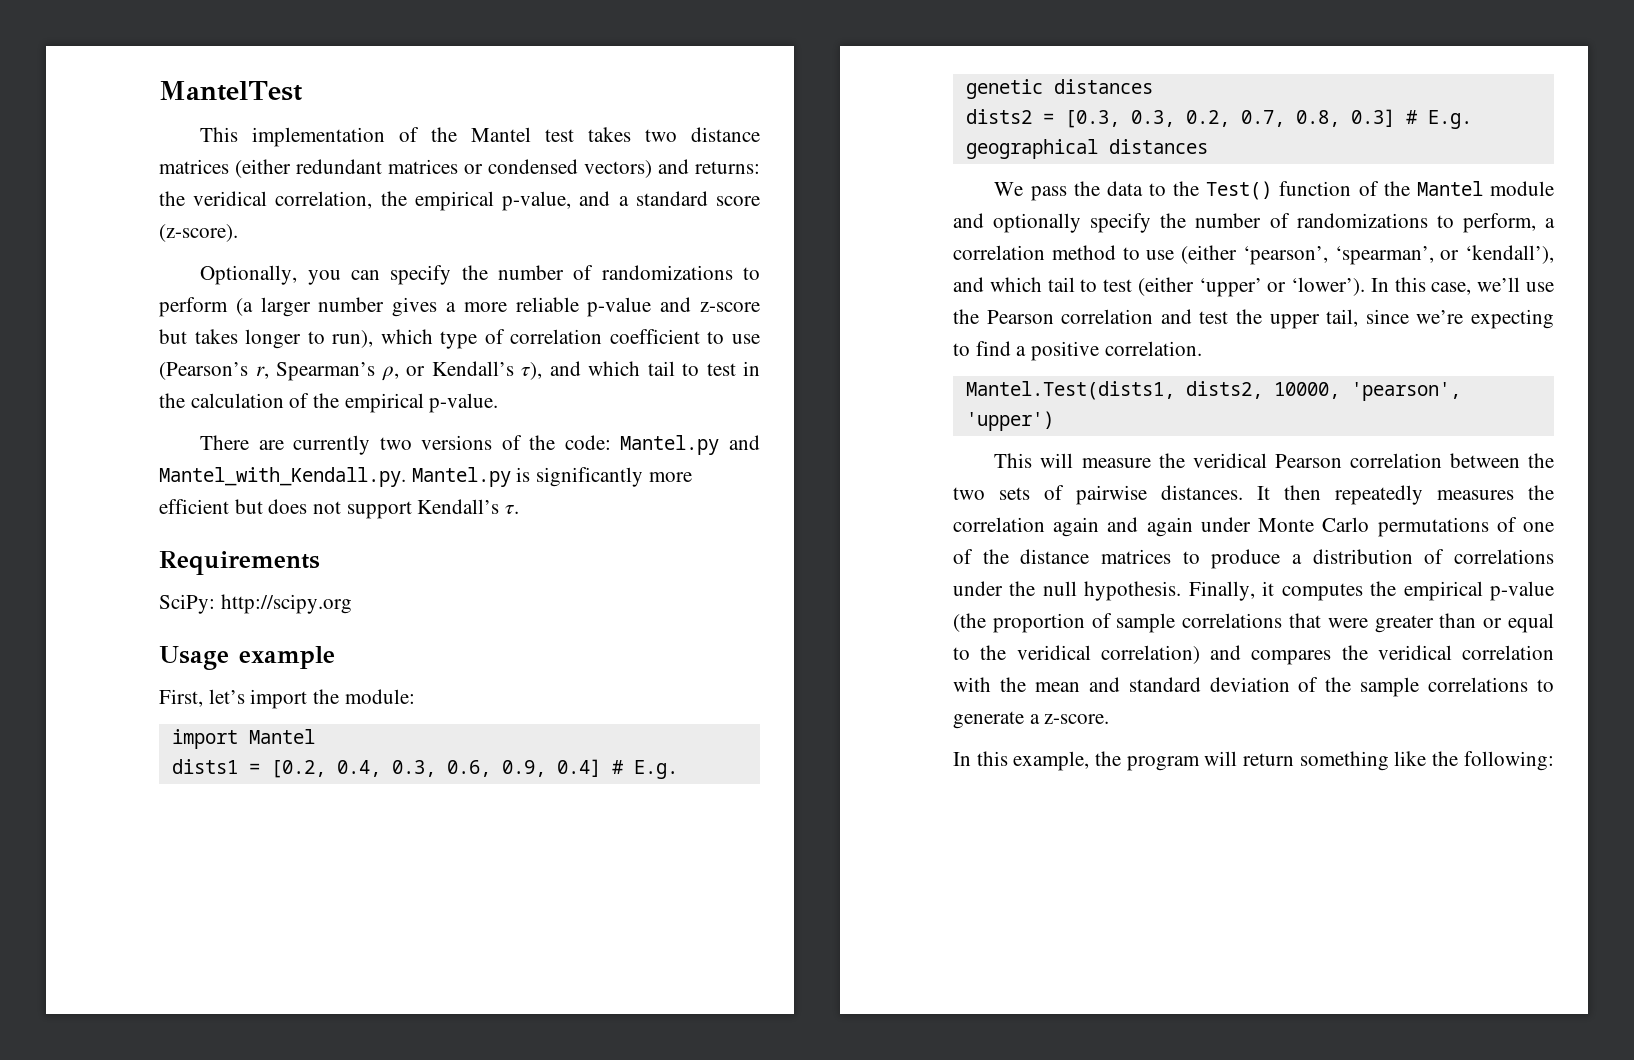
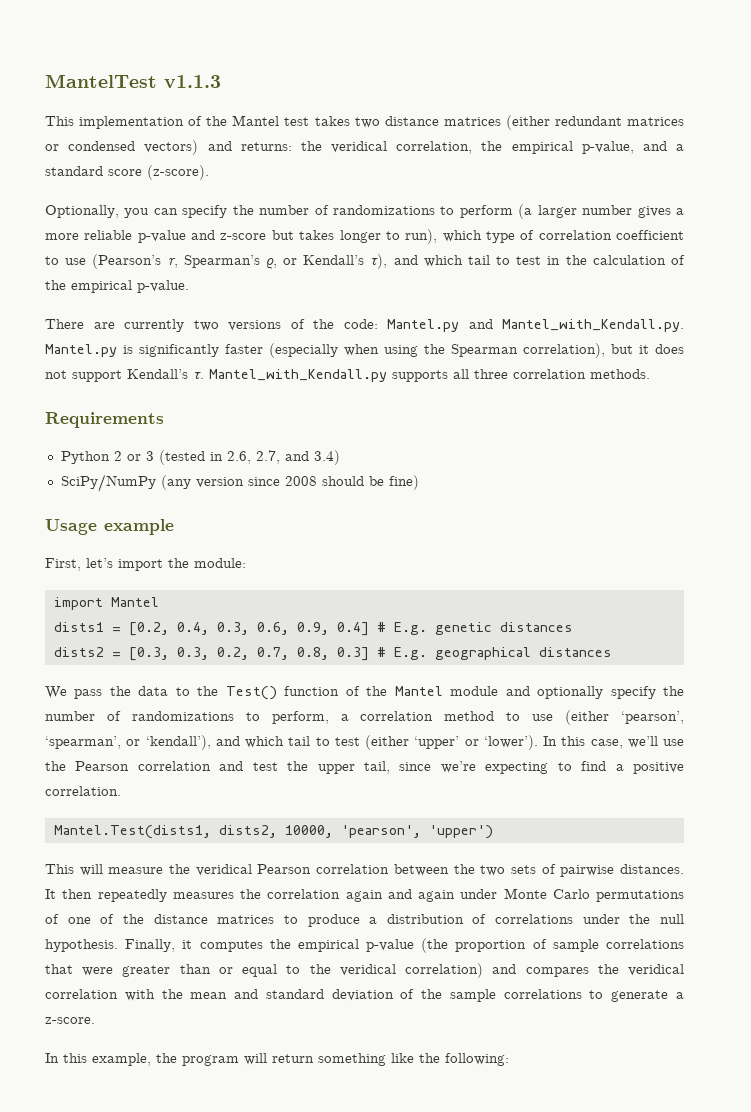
- MantelTest
+ MantelTest v1.1.3
- There are currently two versions of the code: Mantel.py and Mantel_with_Kendall.py. Mantel.py is significantly more efficient but does not support Kendall’s τ.
+ There are currently two versions of the code: Mantel.py and Mantel_with_Kendall.py. Mantel.py is significantly faster (especially when using the Spearman correlation), but it does not support Kendall’s τ. Mantel_with_Kendall.py supports all three correlation methods.
  Requirements
- SciPy: http://scipy.org
+ Python 2 or 3 (tested in 2.6, 2.7, and 3.4)
+ SciPy/NumPy (any version since 2008 should be fine)

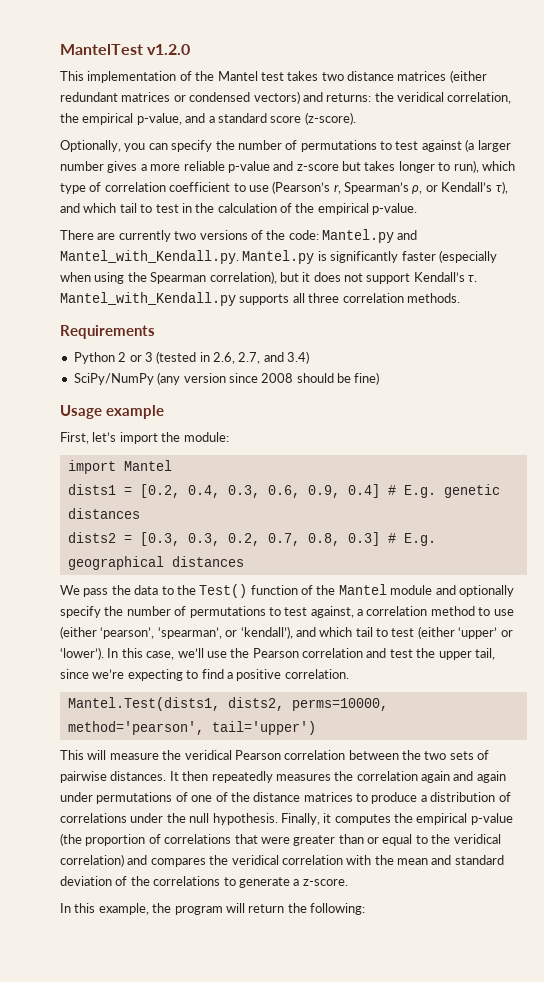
- MantelTest v1.1.3
+ MantelTest v1.2.0
- Optionally, you can specify the number of randomizations to perform (a larger number gives a more reliable p-value and z-score but takes longer to run), which type of correlation coefficient to use (Pearson’s r, Spearman’s ρ, or Kendall’s τ), and which tail to test in the calculation of the empirical p-value.
+ Optionally, you can specify the number of permutations to test against (a larger number gives a more reliable p-value and z-score but takes longer to run), which type of correlation coefficient to use (Pearson’s r, Spearman’s ρ, or Kendall’s τ), and which tail to test in the calculation of the empirical p-value.
- We pass the data to the Test() function of the Mantel module and optionally specify the number of randomizations to perform, a correlation method to use (either ‘pearson’, ‘spearman’, or ‘kendall’), and which tail to test (either ‘upper’ or ‘lower’).
+ We pass the data to the Test() function of the Mantel module and optionally specify the number of permutations to test against, a correlation method to use (either ‘pearson’, ‘spearman’, or ‘kendall’), and which tail to test (either ‘upper’ or ‘lower’).
- Mantel.Test(dists1, dists2, 10000, 'pearson', 'upper')
+ Mantel.Test(dists1, dists2, perms=10000, method='pearson', tail='upper')
- It then repeatedly measures the correlation again and again under Monte Carlo permutations of one of the distance matrices to produce a distribution of correlations under the null hypothesis.
+ It then repeatedly measures the correlation again and again under permutations of one of the distance matrices to produce a distribution of correlations under the null hypothesis.
- Finally, it computes the empirical p-value (the proportion of sample correlations that were greater than or equal to the veridical correlation) and compares the veridical correlation with the mean and standard deviation of the sample correlations to generate a z-score.
+ Finally, it computes the empirical p-value (the proportion of correlations that were greater than or equal to the veridical correlation) and compares the veridical correlation with the mean and standard deviation of the correlations to generate a z-score.
- In this example, the program will return something like the following:
+ In this example, the program will return the following:

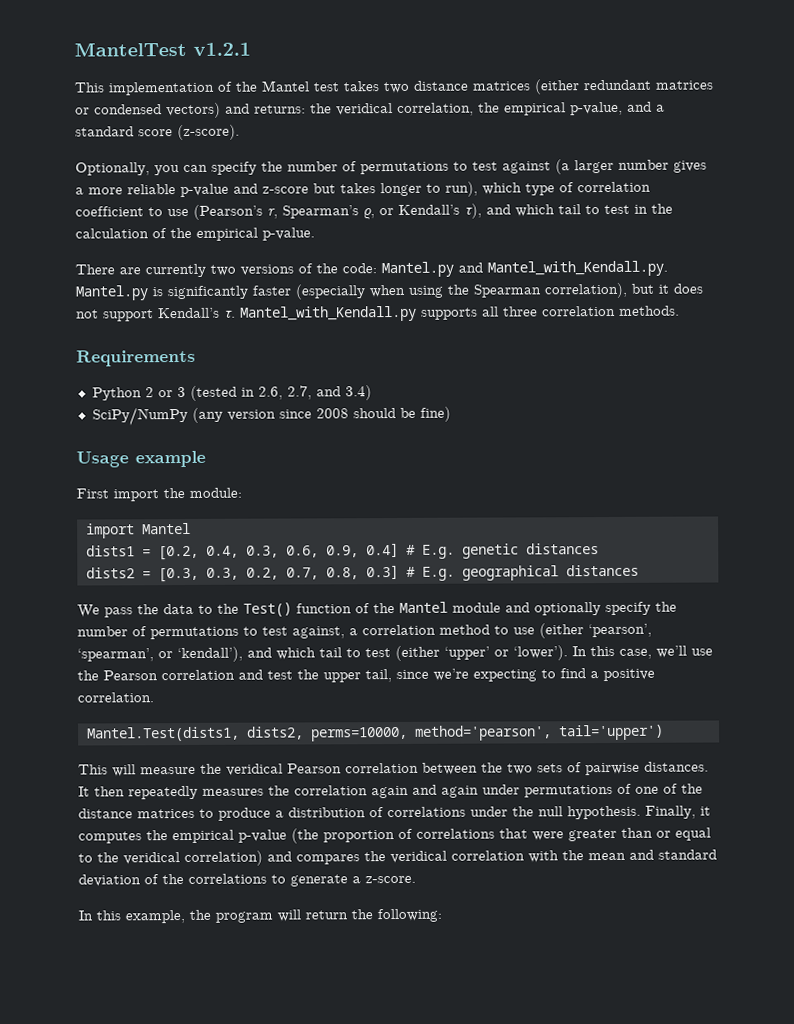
- MantelTest v1.2.0
+ MantelTest v1.2.1
- First, let’s import the module:
+ First import the module:

